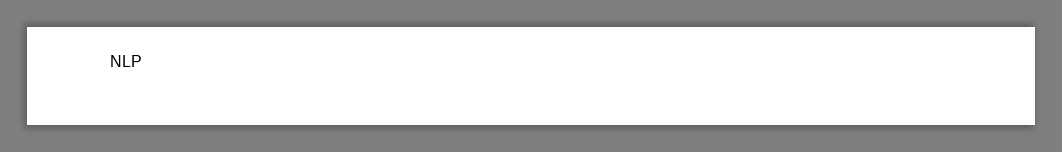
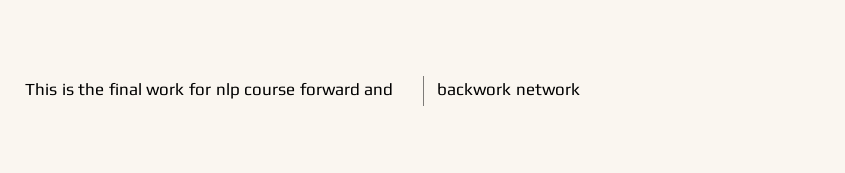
- NLP
+ This is the final work for nlp course forward and backwork network

